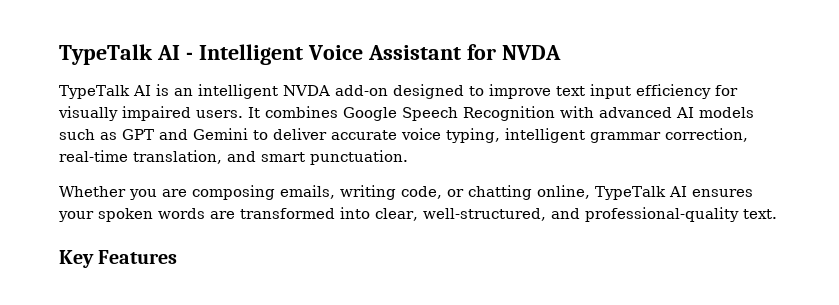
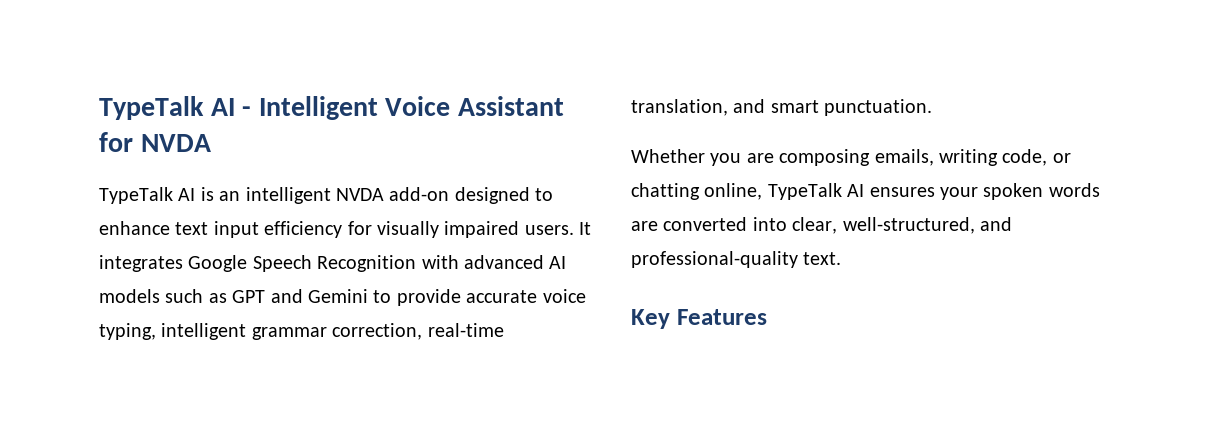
- TypeTalk AI is an intelligent NVDA add-on designed to improve text input efficiency for visually impaired users.
+ TypeTalk AI is an intelligent NVDA add-on designed to enhance text input efficiency for visually impaired users.
- It combines Google Speech Recognition with advanced AI models such as GPT and Gemini to deliver accurate voice typing, intelligent grammar correction, real-time translation, and smart punctuation.
+ It integrates Google Speech Recognition with advanced AI models such as GPT and Gemini to provide accurate voice typing, intelligent grammar correction, real-time translation, and smart punctuation.
- Whether you are composing emails, writing code, or chatting online, TypeTalk AI ensures your spoken words are transformed into clear, well-structured, and professional-quality text.
+ Whether you are composing emails, writing code, or chatting online, TypeTalk AI ensures your spoken words are converted into clear, well-structured, and professional-quality text.

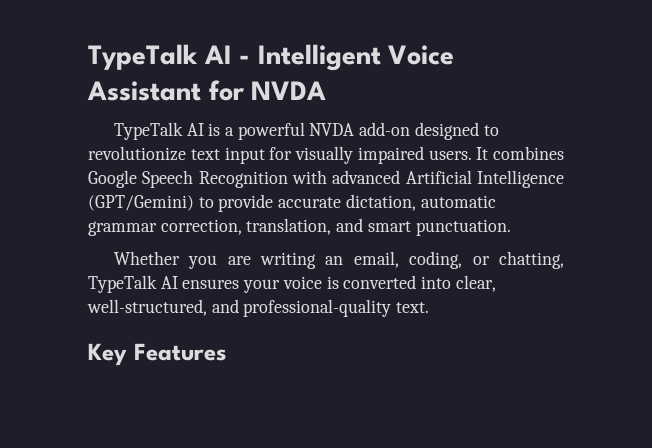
- TypeTalk AI is an intelligent NVDA add-on designed to enhance text input efficiency for visually impaired users.
+ TypeTalk AI is a powerful NVDA add-on designed to revolutionize text input for visually impaired users.
- It integrates Google Speech Recognition with advanced AI models such as GPT and Gemini to provide accurate voice typing, intelligent grammar correction, real-time translation, and smart punctuation.
+ It combines Google Speech Recognition with advanced Artificial Intelligence (GPT/Gemini) to provide accurate dictation, automatic grammar correction, translation, and smart punctuation.
- Whether you are composing emails, writing code, or chatting online, TypeTalk AI ensures your spoken words are converted into clear, well-structured, and professional-quality text.
+ Whether you are writing an email, coding, or chatting, TypeTalk AI ensures your voice is converted into clear, well-structured, and professional-quality text.

